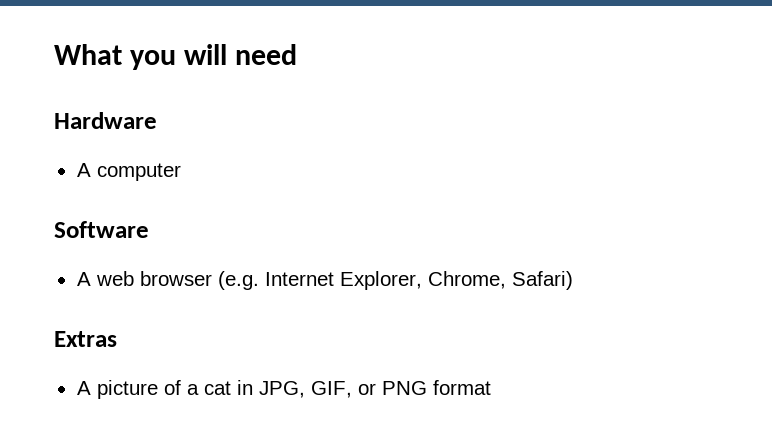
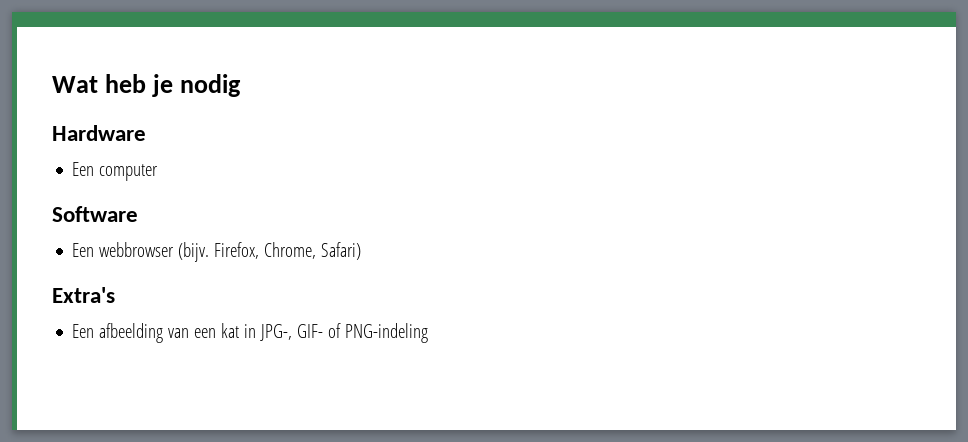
- What you will need
+ Wat heb je nodig
- A computer
+ Een computer
- A web browser (e.g. Internet Explorer, Chrome, Safari)
- Extras
- A picture of a cat in JPG, GIF, or PNG format
+ Een webbrowser (bijv. Firefox, Chrome, Safari)
+ Extra's
+ Een afbeelding van een kat in JPG-, GIF- of PNG-indeling

